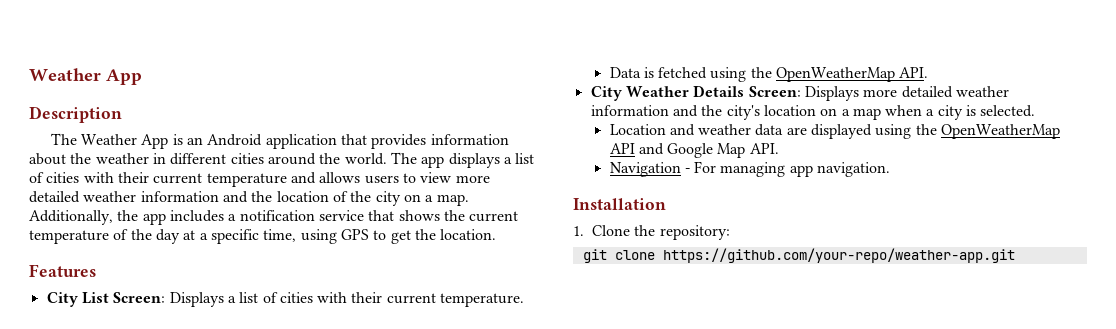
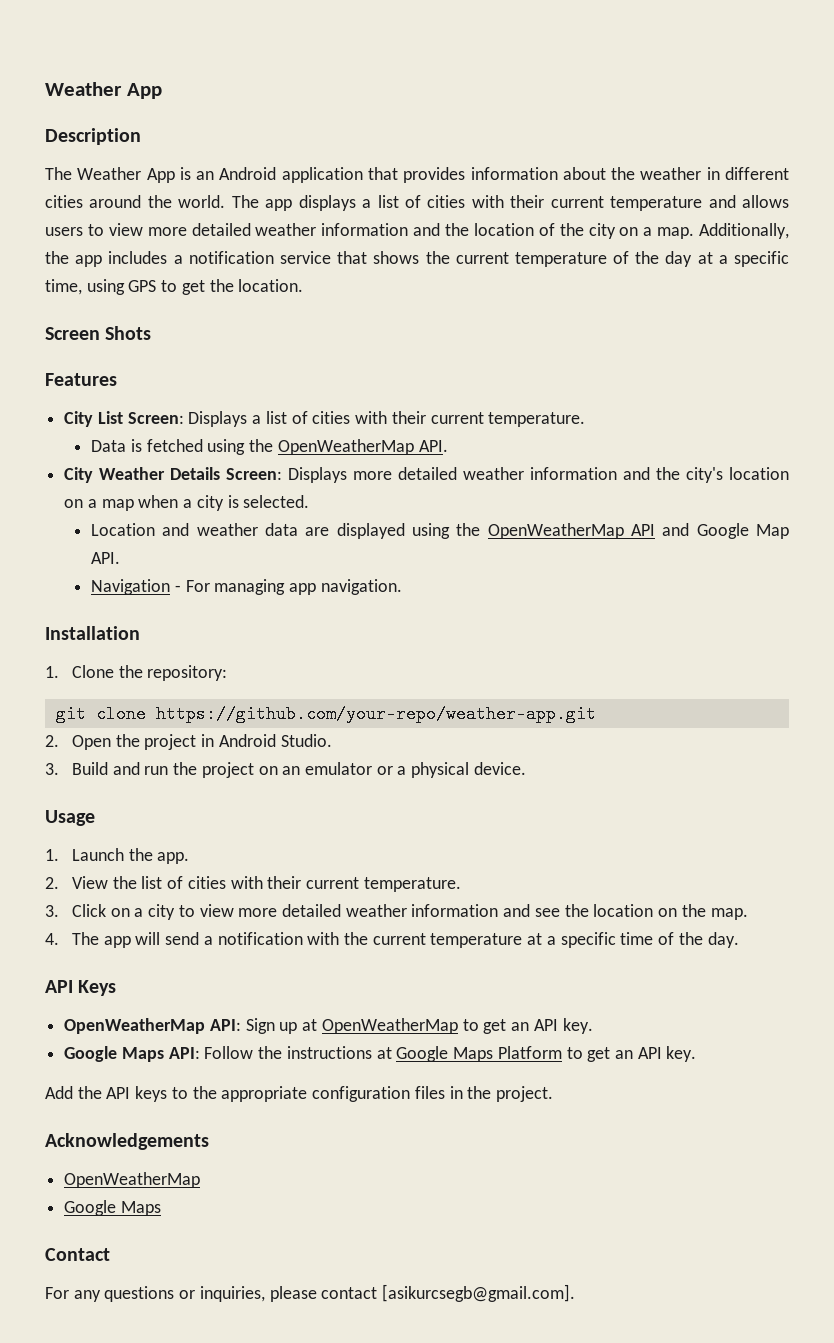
+ Screen Shots
+ 2. Open the project in Android Studio.
+ 3. Build and run the project on an emulator or a physical device.
+ Usage
+ 1. Launch the app.
+ 2. View the list of cities with their current temperature.
+ 3. Click on a city to view more detailed weather information and see the location on the map.
+ 4. The app will send a notification with the current temperature at a specific time of the day.
+ API Keys
+ OpenWeatherMap API: Sign up at OpenWeatherMap to get an API key.
+ Google Maps API: Follow the instructions at Google Maps Platform to get an API key.
+ Add the API keys to the appropriate configuration files in the project.
+ Acknowledgements
+ OpenWeatherMap
+ Google Maps
+ Contact
+ For any questions or inquiries, please contact [asikurcsegb@gmail.com].

